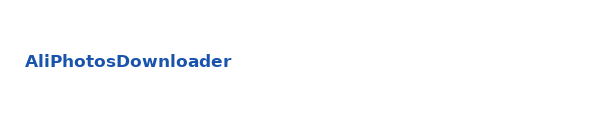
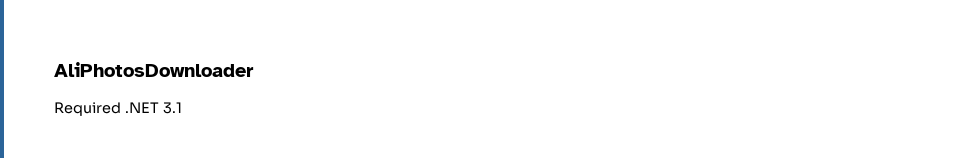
+ Required .NET 3.1

